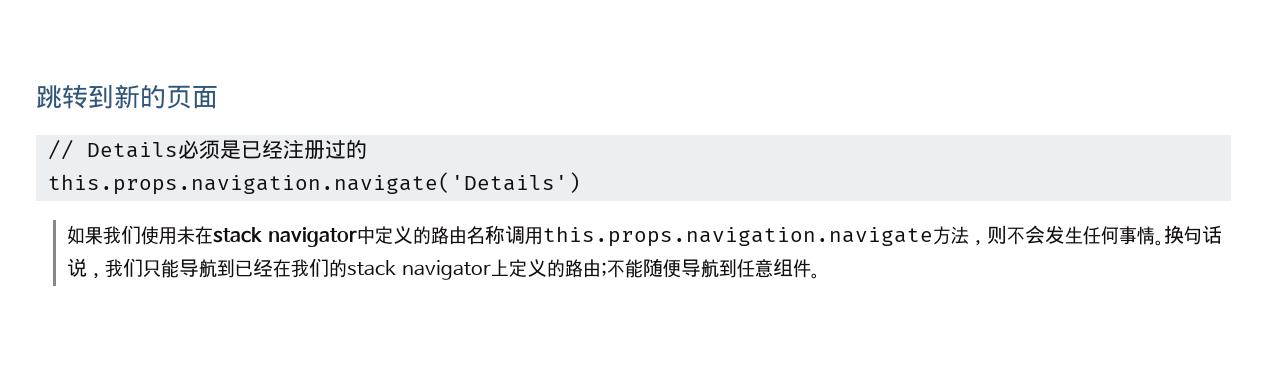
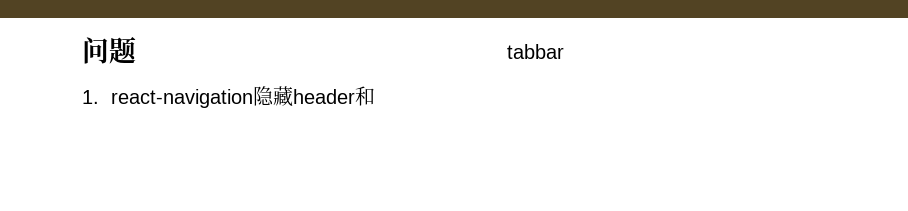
- 跳转到新的页面
- // Details必须是已经注册过的
- this.props.navigation.navigate('Details')
- 如果我们使用未在stack navigator中定义的路由名称调用this.props.navigation.navigate方法，则不会发生任何事情。换句话说，我们只能导航到已经在我们的stack navigator上定义的路由;不能随便导航到任意组件。
+ 问题
+ 1. react-navigation隐藏header和tabbar

